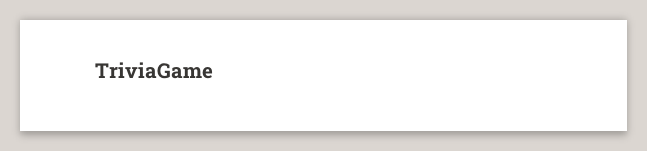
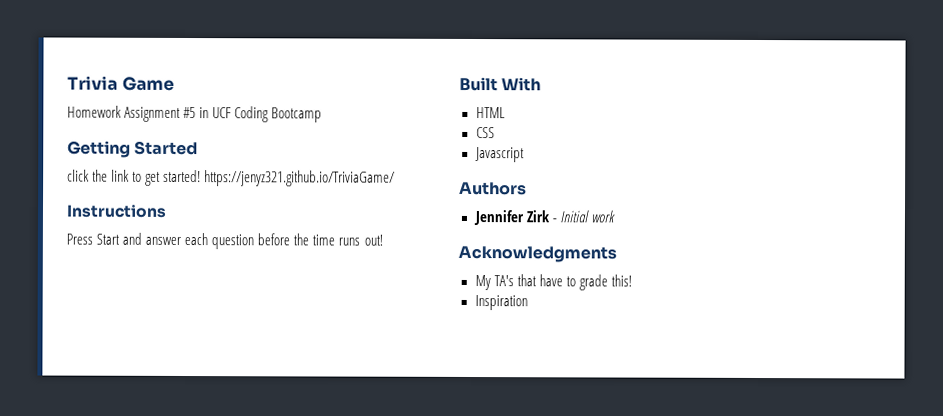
- TriviaGame
+ Trivia Game
+ Homework Assignment #5 in UCF Coding Bootcamp
+ Getting Started
+ click the link to get started! https://jenyz321.github.io/TriviaGame/
+ Instructions
+ Press Start and answer each question before the time runs out!
+ Built With
+ HTML
+ CSS
+ Javascript
+ Authors
+ Jennifer Zirk - Initial work
+ Acknowledgments
+ My TA's that have to grade this!
+ Inspiration

